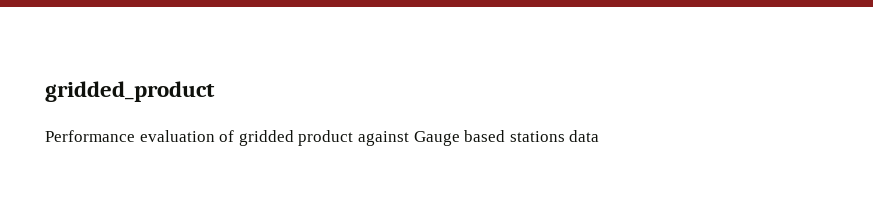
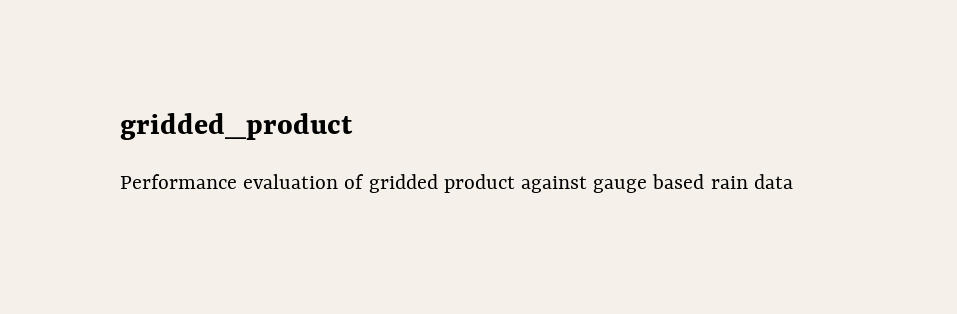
- Performance evaluation of gridded product against Gauge based stations data
+ Performance evaluation of gridded product against gauge based rain data

